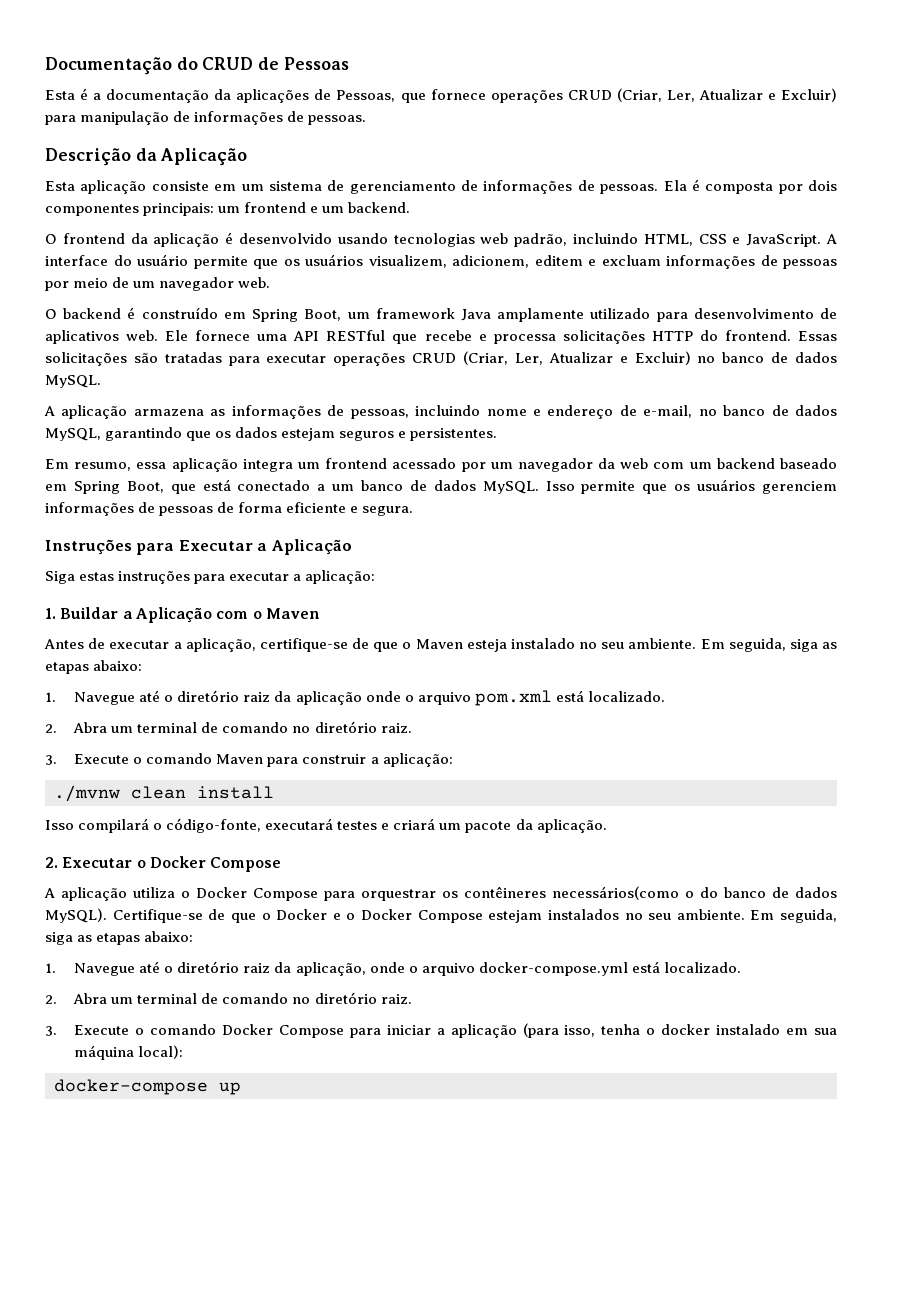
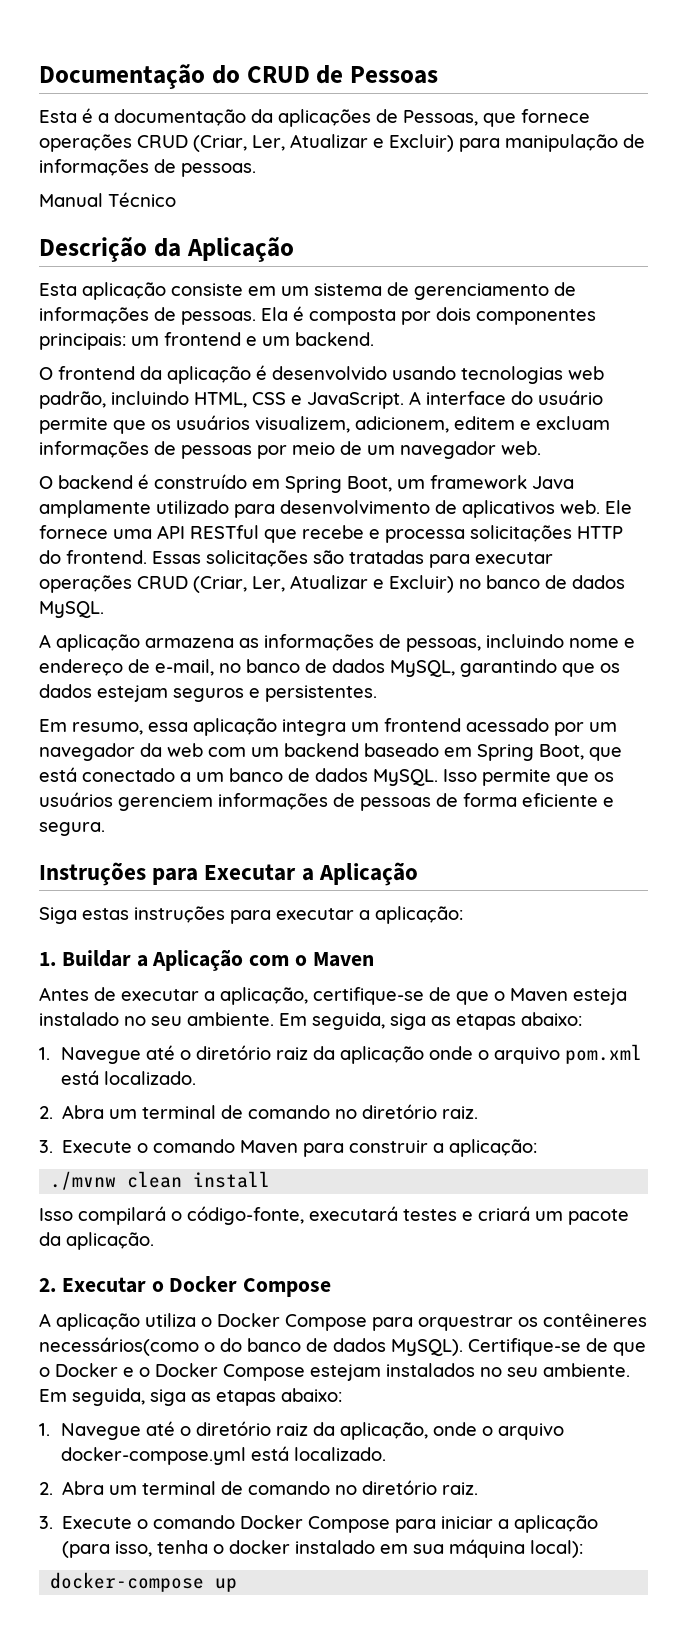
+ Manual Técnico

